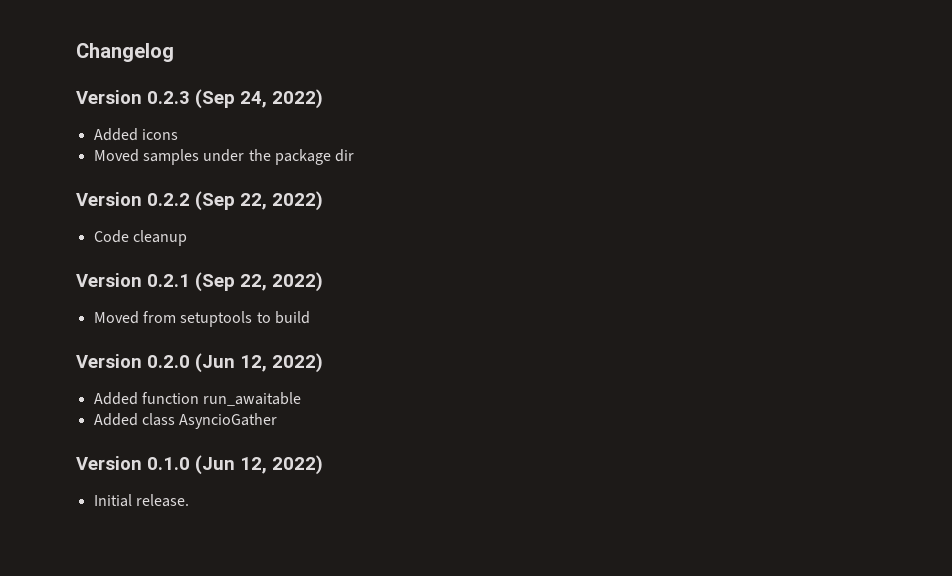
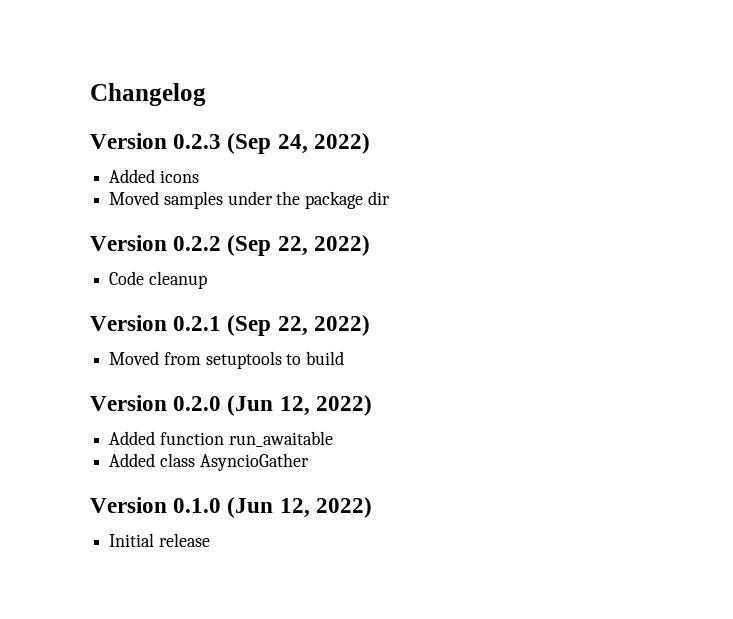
- Initial release.
+ Initial release

